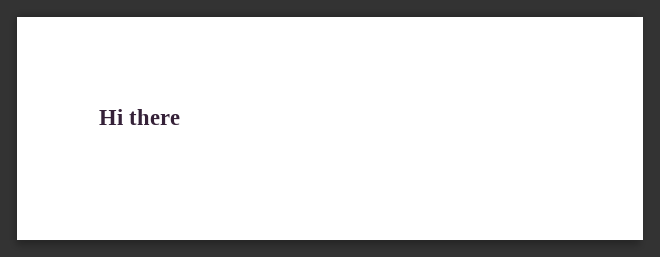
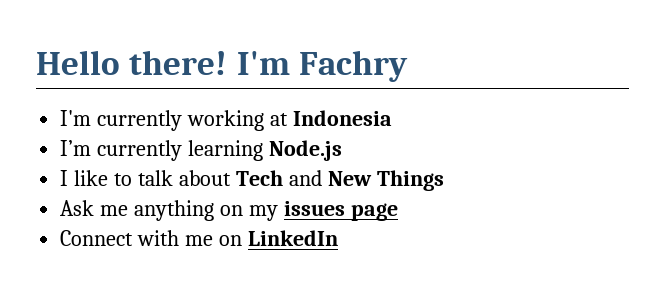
- Hi there
+ Hello there! I'm Fachry
+ I'm currently working at Indonesia
+ I’m currently learning Node.js
+ I like to talk about Tech and New Things
+ Ask me anything on my issues page
+ Connect with me on LinkedIn

